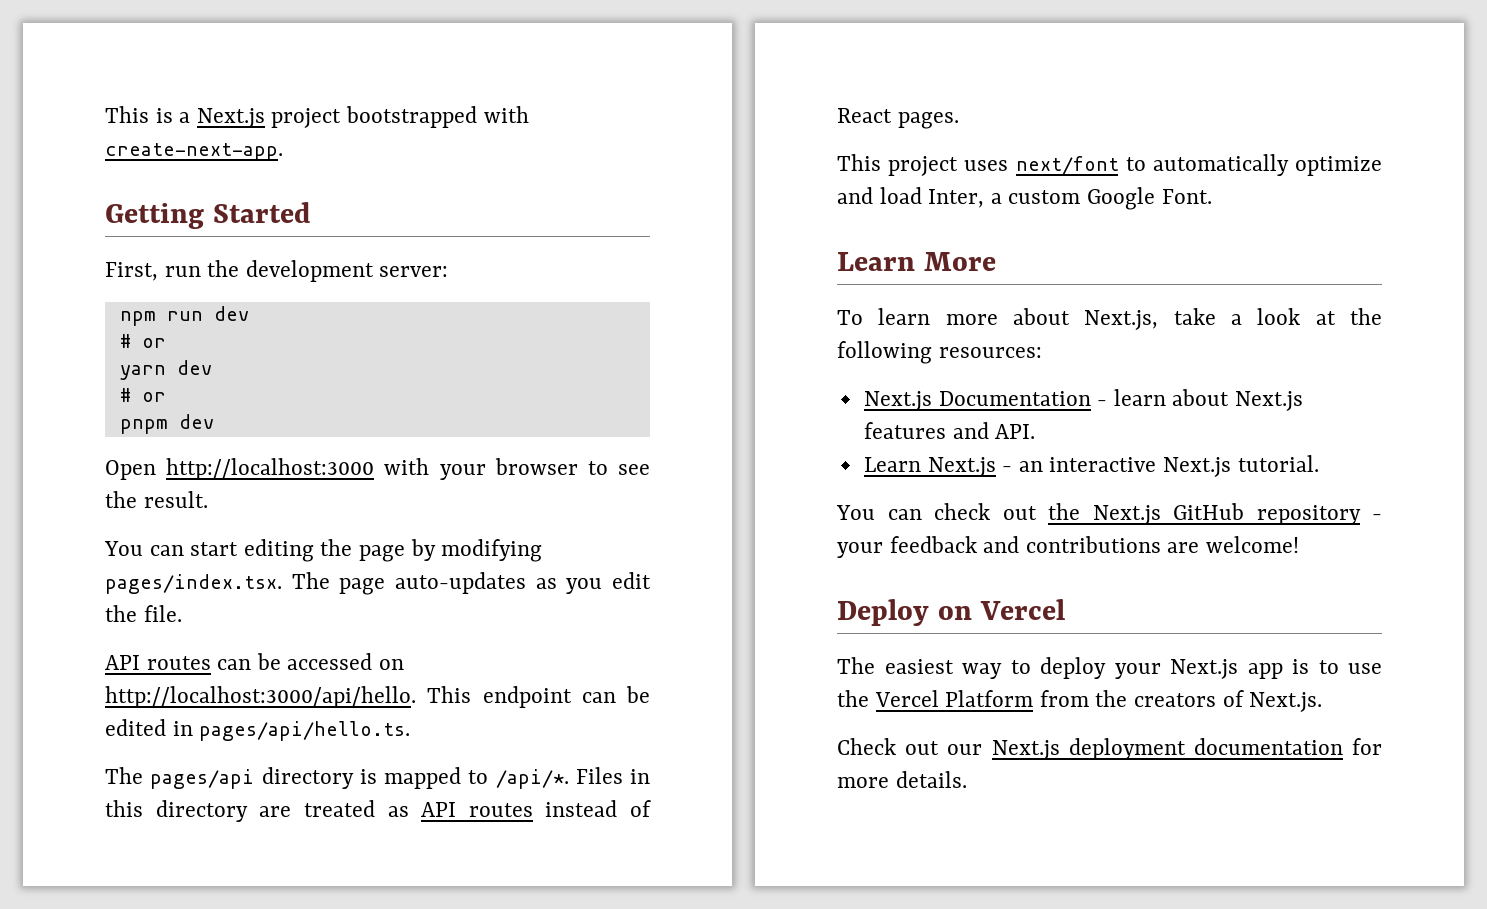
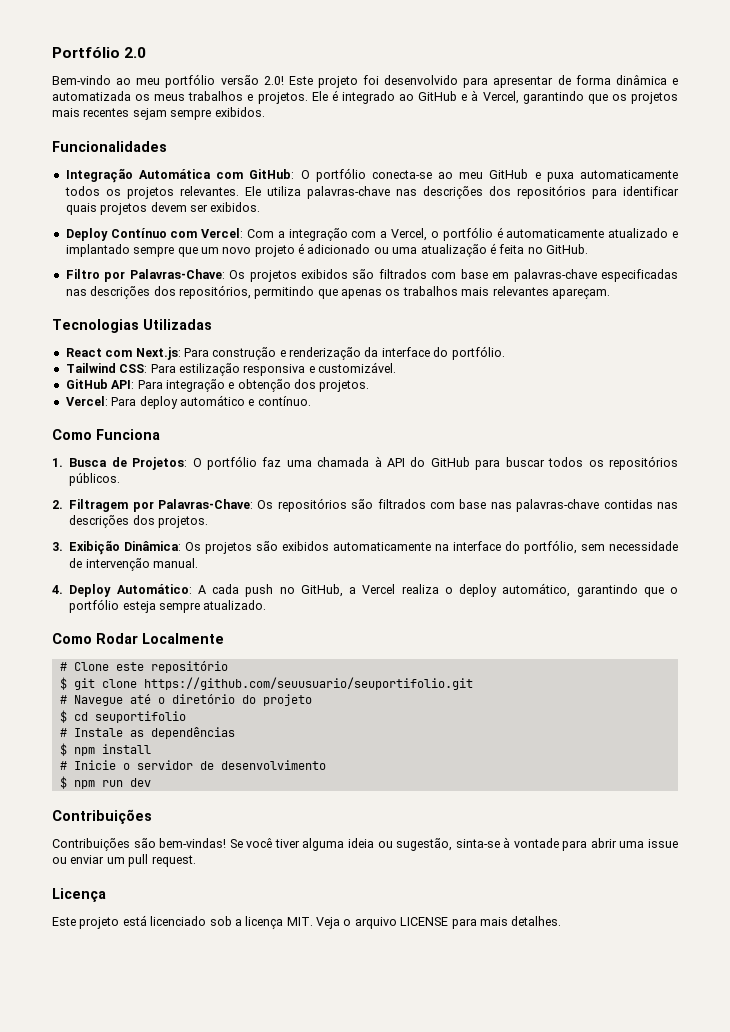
- This is a Next.js project bootstrapped with create-next-app.
- Getting Started
- First, run the development server:
- npm run dev
- # or
- yarn dev
- # or
- pnpm dev
- Open http://localhost:3000 with your browser to see the result.
- You can start editing the page by modifying pages/index.tsx. The page auto-updates as you edit the file.
- API routes can be accessed on http://localhost:3000/api/hello. This endpoint can be edited in pages/api/hello.ts.
- The pages/api directory is mapped to /api/*. Files in this directory are treated as API routes instead of React pages.
- This project uses next/font to automatically optimize and load Inter, a custom Google Font.
- Learn More
- To learn more about Next.js, take a look at the following resources:
- Next.js Documentation - learn about Next.js features and API.
- Learn Next.js - an interactive Next.js tutorial.
- You can check out the Next.js GitHub repository - your feedback and contributions are welcome!
- Deploy on Vercel
- The easiest way to deploy your Next.js app is to use the Vercel Platform from the creators of Next.js.
- Check out our Next.js deployment documentation for more details.
+ Portfólio 2.0
+ Bem-vindo ao meu portfólio versão 2.0! Este projeto foi desenvolvido para apresentar de forma dinâmica e automatizada os meus trabalhos e projetos. Ele é integrado ao GitHub e à Vercel, garantindo que os projetos mais recentes sejam sempre exibidos.
+ Funcionalidades
+ Integração Automática com GitHub: O portfólio conecta-se ao meu GitHub e puxa automaticamente todos os projetos relevantes. Ele utiliza palavras-chave nas descrições dos repositórios para identificar quais projetos devem ser exibidos.
+ Deploy Contínuo com Vercel: Com a integração com a Vercel, o portfólio é automaticamente atualizado e implantado sempre que um novo projeto é adicionado ou uma atualização é feita no GitHub.
+ Filtro por Palavras-Chave: Os projetos exibidos são filtrados com base em palavras-chave especificadas nas descrições dos repositórios, permitindo que apenas os trabalhos mais relevantes apareçam.
+ Tecnologias Utilizadas
+ React com Next.js: Para construção e renderização da interface do portfólio.
+ Tailwind CSS: Para estilização responsiva e customizável.
+ GitHub API: Para integração e obtenção dos projetos.
+ Vercel: Para deploy automático e contínuo.
+ Como Funciona
+ 1. Busca de Projetos: O portfólio faz uma chamada à API do GitHub para buscar todos os repositórios públicos.
+ 2. Filtragem por Palavras-Chave: Os repositórios são filtrados com base nas palavras-chave contidas nas descrições dos projetos.
+ 3. Exibição Dinâmica: Os projetos são exibidos automaticamente na interface do portfólio, sem necessidade de intervenção manual.
+ 4. Deploy Automático: A cada push no GitHub, a Vercel realiza o deploy automático, garantindo que o portfólio esteja sempre atualizado.
+ Como Rodar Localmente
+ # Clone este repositório
+ $ git clone https://github.com/seuusuario/seuportifolio.git
+ # Navegue até o diretório do projeto
+ $ cd seuportifolio
+ # Instale as dependências
+ $ npm install
+ # Inicie o servidor de desenvolvimento
+ $ npm run dev
+ Contribuições
+ Contribuições são bem-vindas! Se você tiver alguma ideia ou sugestão, sinta-se à vontade para abrir uma issue ou enviar um pull request.
+ Licença
+ Este projeto está licenciado sob a licença MIT. Veja o arquivo LICENSE para mais detalhes.

